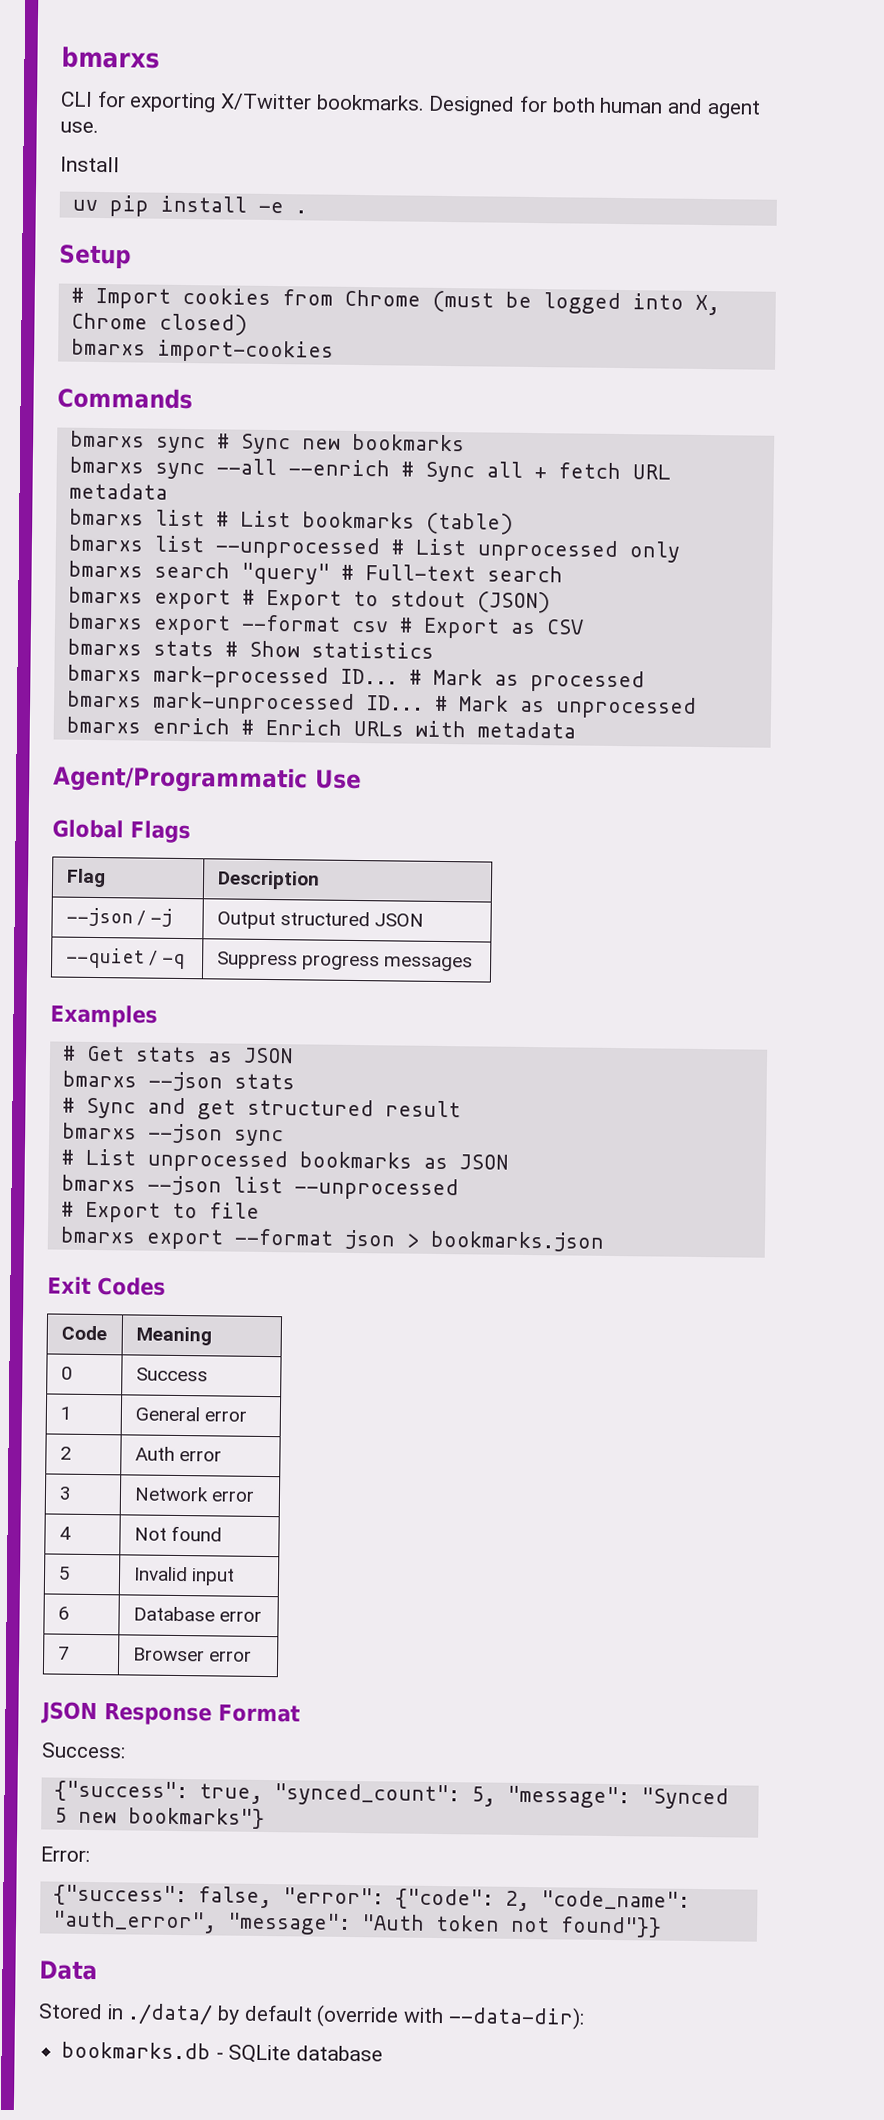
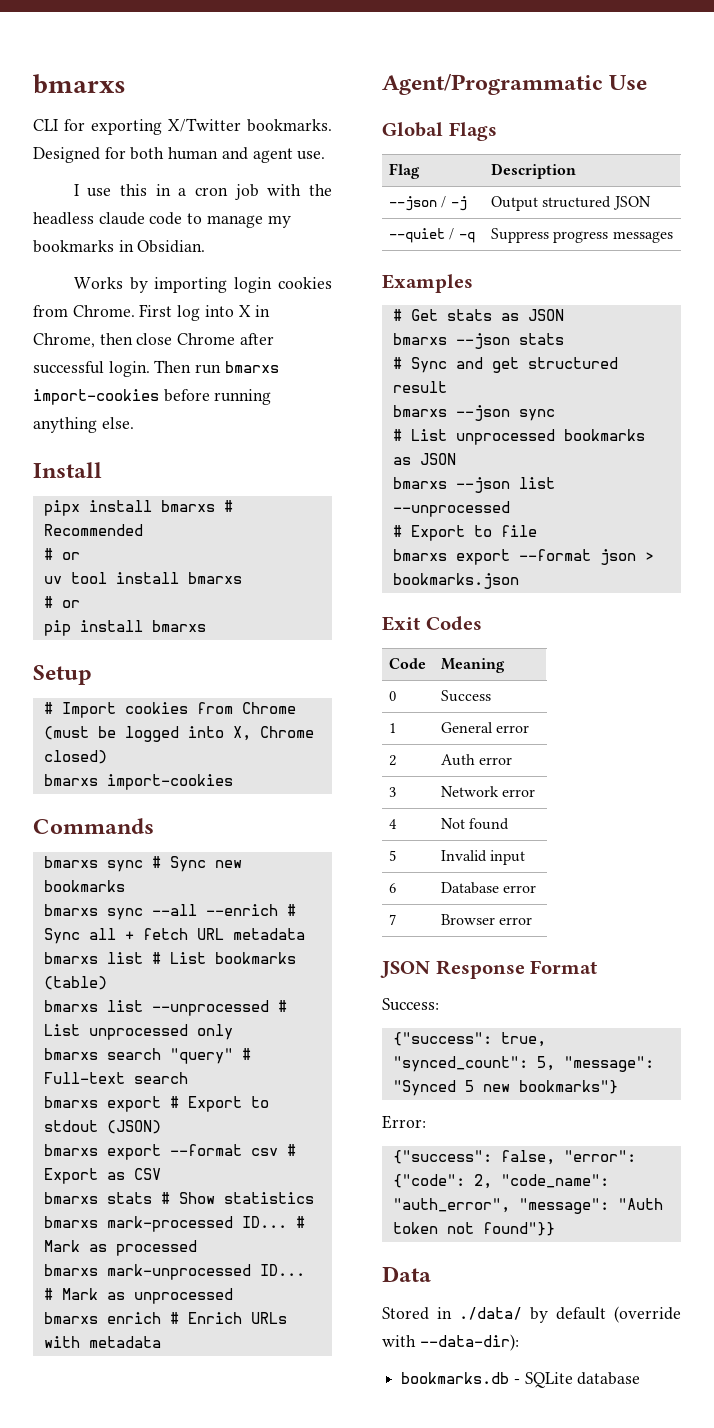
+ I use this in a cron job with the headless claude code to manage my bookmarks in Obsidian.
+ Works by importing login cookies from Chrome. First log into X in Chrome, then close Chrome after successful login. Then run bmarxs import-cookies before running anything else.
  Install
- uv pip install -e .
+ pipx install bmarxs # Recommended
+ # or
+ uv tool install bmarxs
+ # or
+ pip install bmarxs

